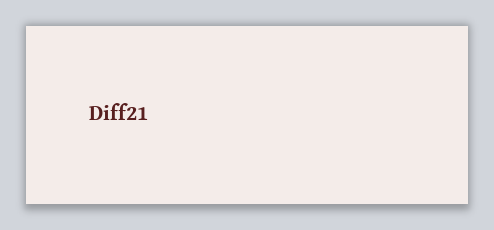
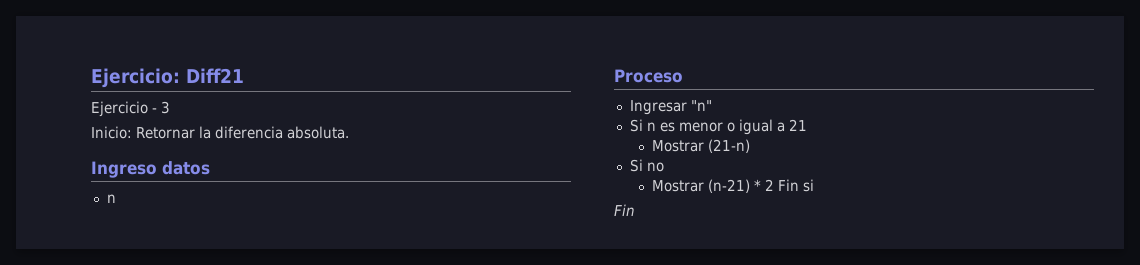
- Diff21
+ Ejercicio: Diff21
+ Ejercicio - 3
+ Inicio: Retornar la diferencia absoluta.
+ Ingreso datos
+ n
+ Proceso
+ Ingresar "n"
+ Si n es menor o igual a 21
+ Mostrar (21-n)
+ Si no
+ Mostrar (n-21) * 2 Fin si
+ Fin

